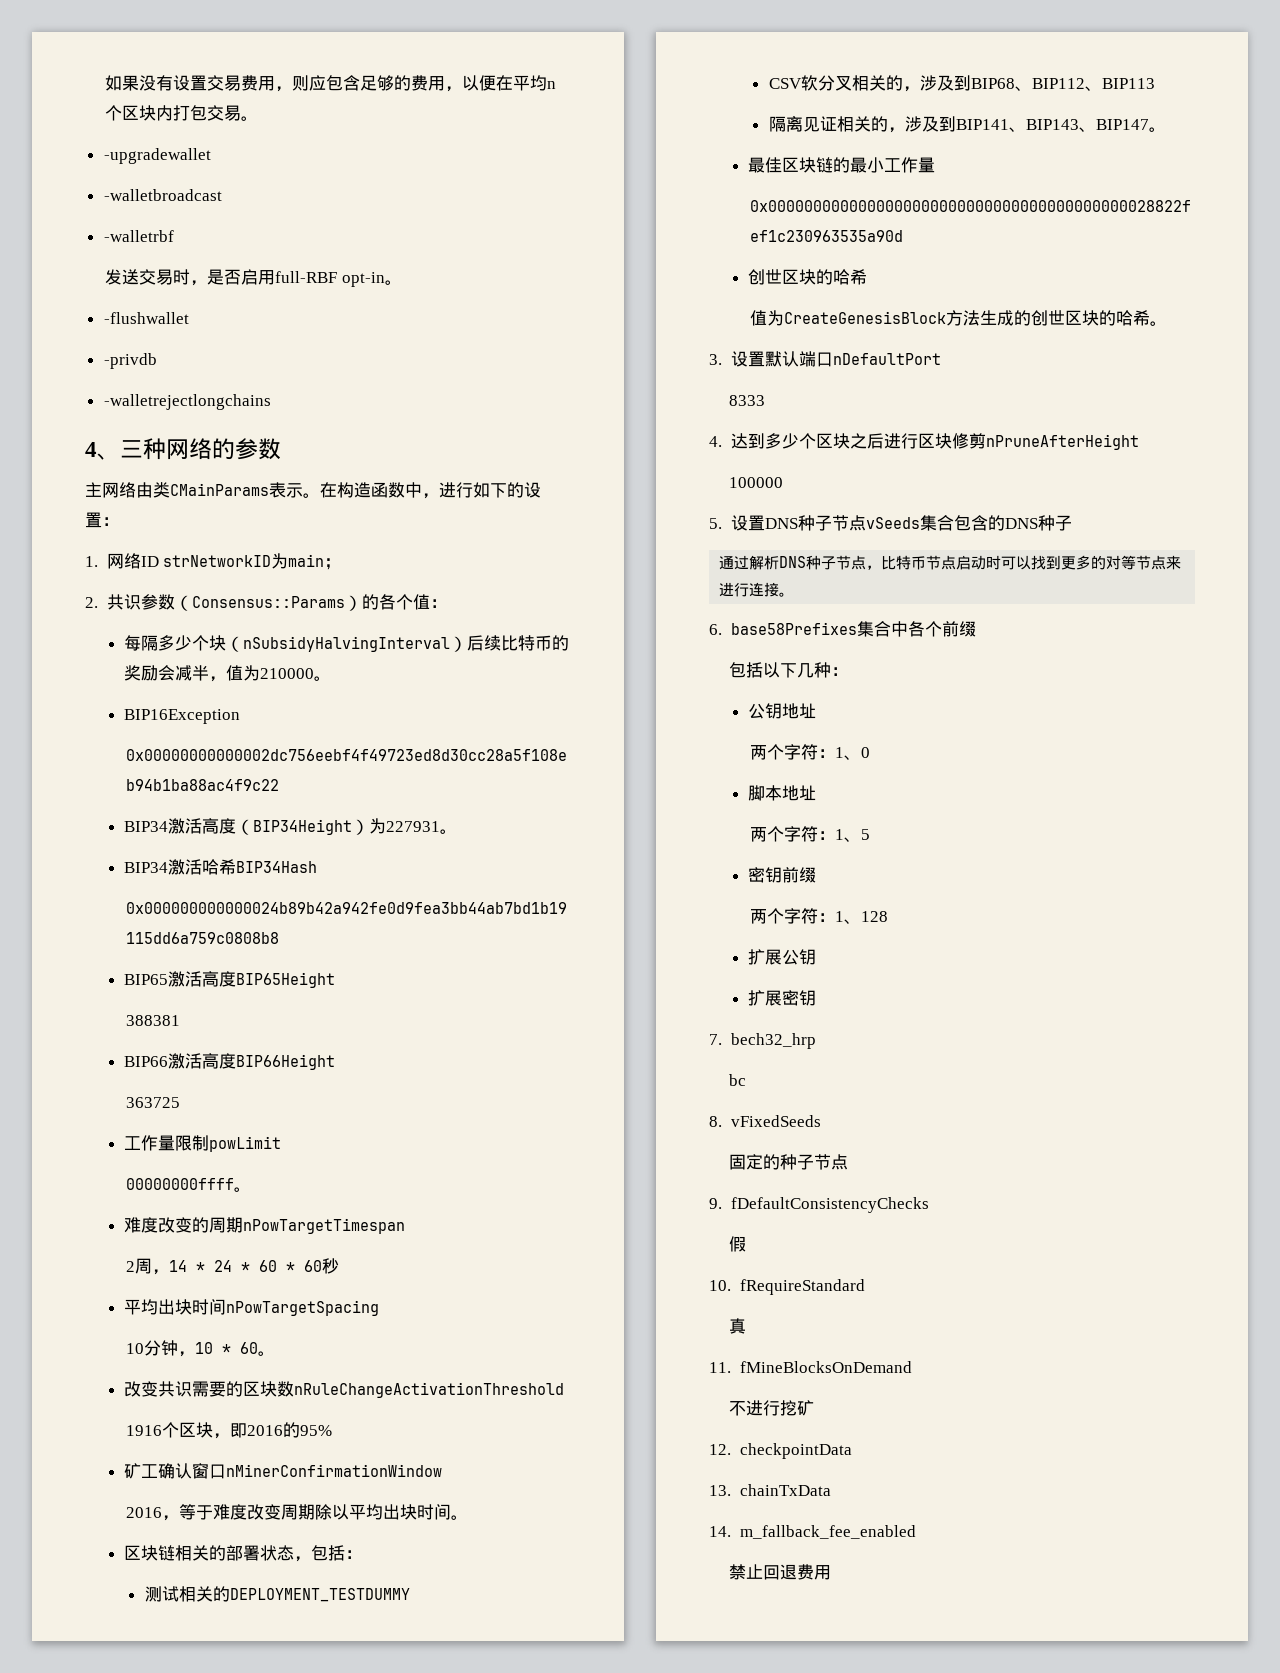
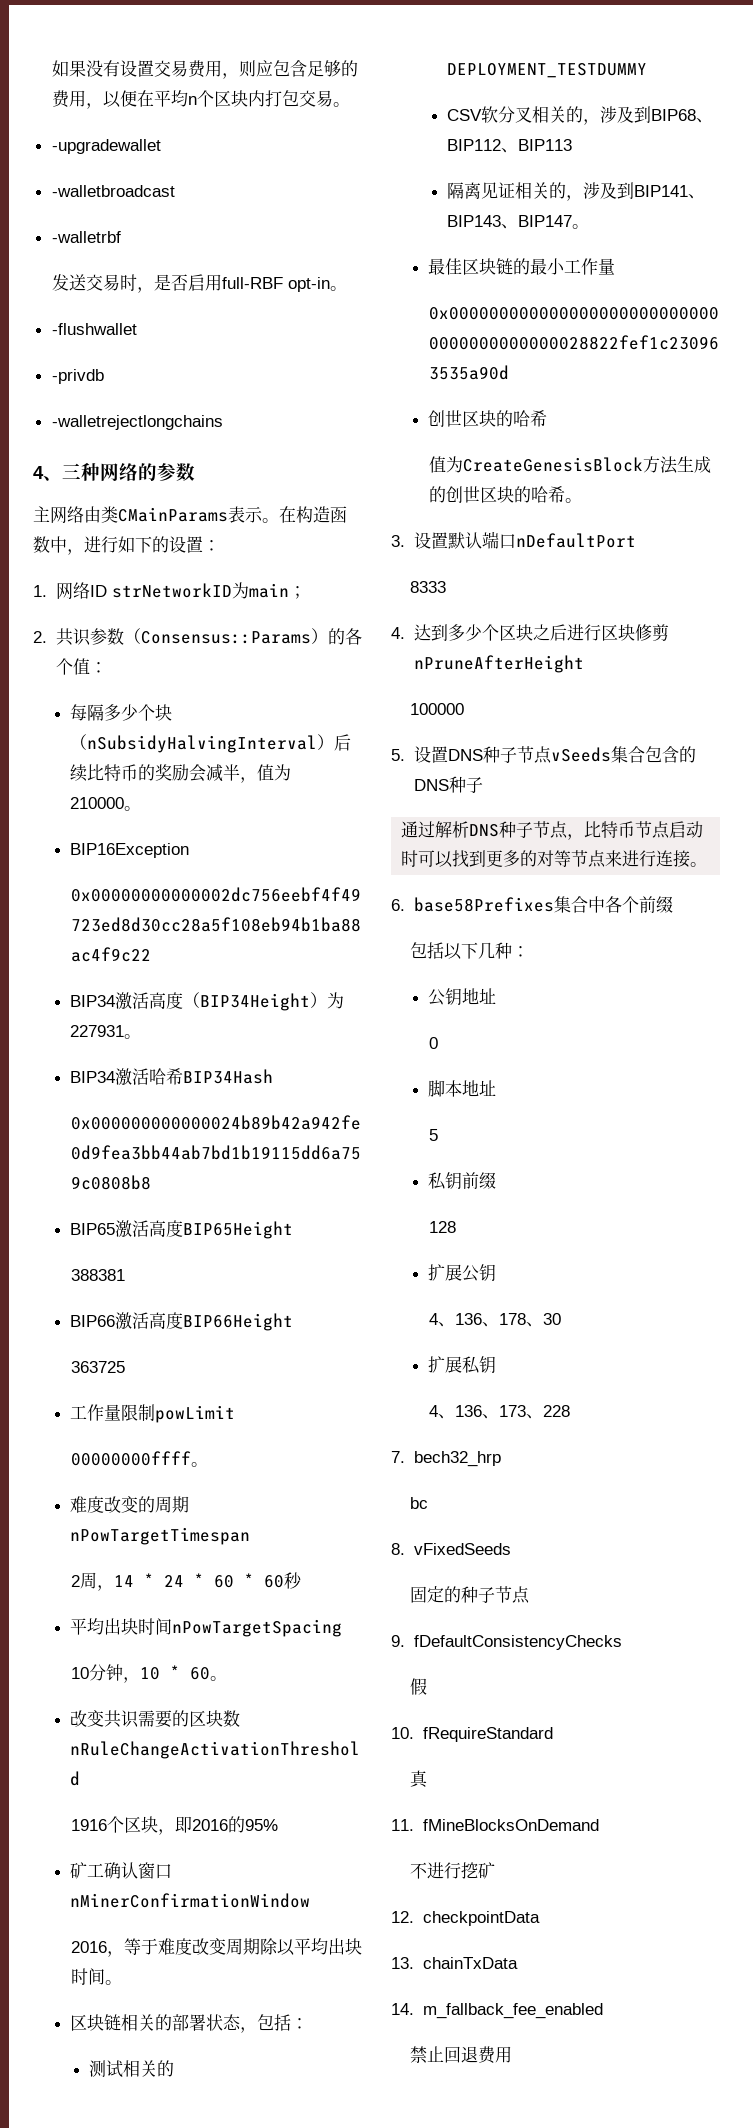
- 两个字符：1、0
+ 0
- 两个字符：1、5
+ 5
- 密钥前缀
+ 私钥前缀
- 两个字符：1、128
+ 128
- 扩展密钥
+ 4、136、178、30
+ 扩展私钥
+ 4、136、173、228

